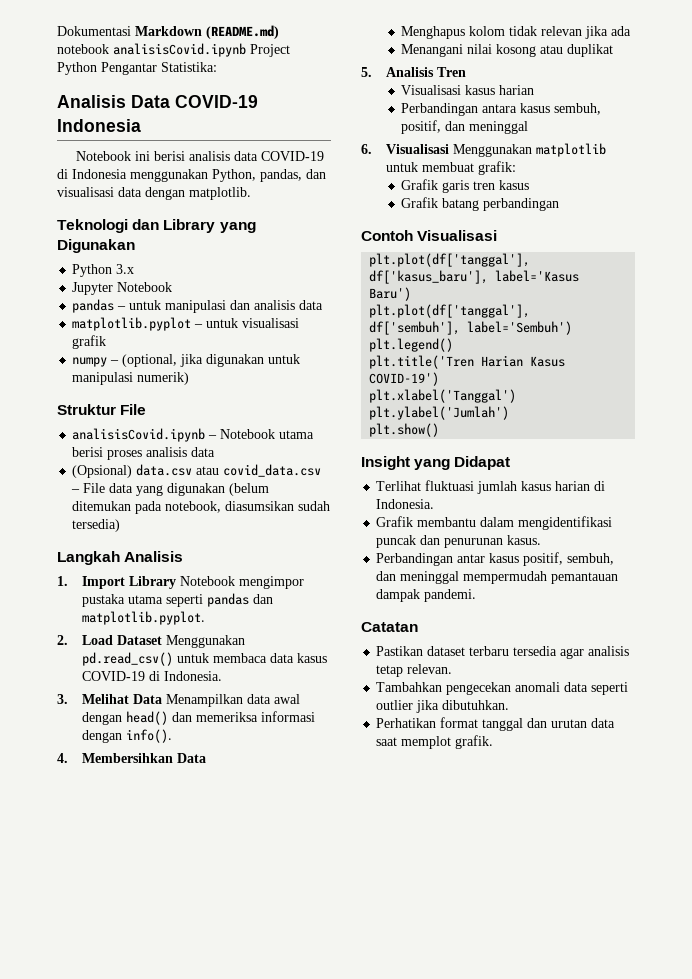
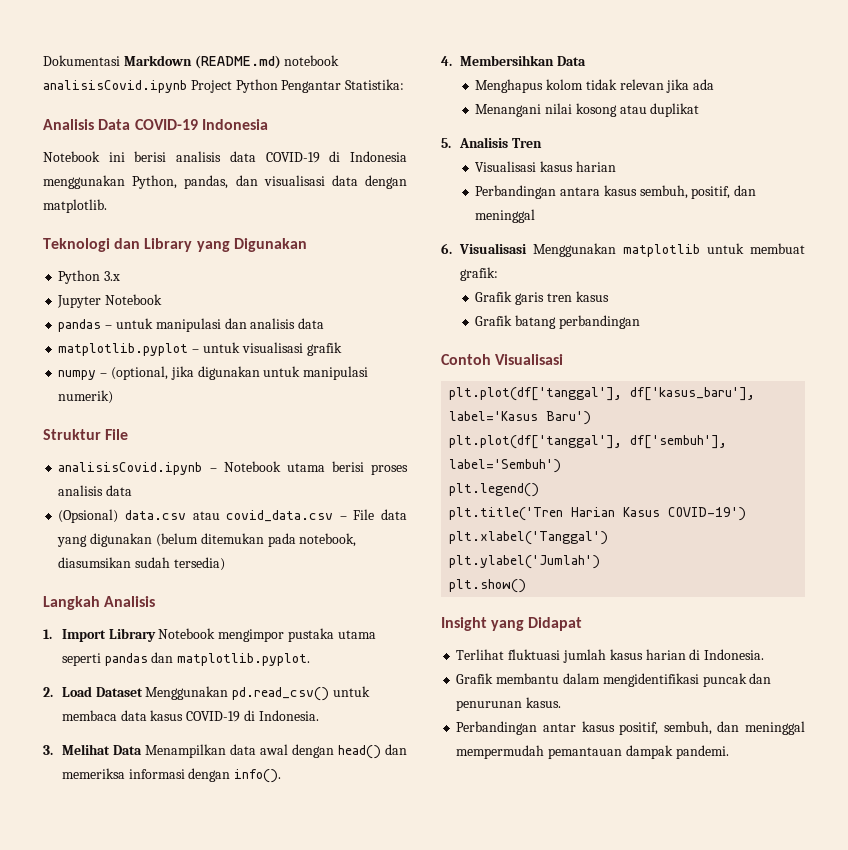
- Catatan
- Pastikan dataset terbaru tersedia agar analisis tetap relevan.
- Tambahkan pengecekan anomali data seperti outlier jika dibutuhkan.
- Perhatikan format tanggal dan urutan data saat memplot grafik.

